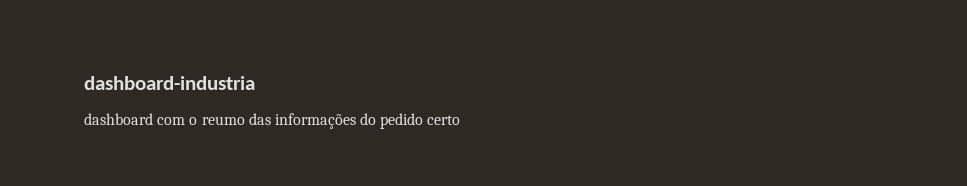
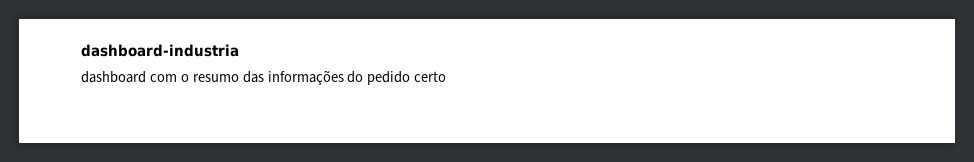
- dashboard com o reumo das informações do pedido certo
+ dashboard com o resumo das informações do pedido certo

